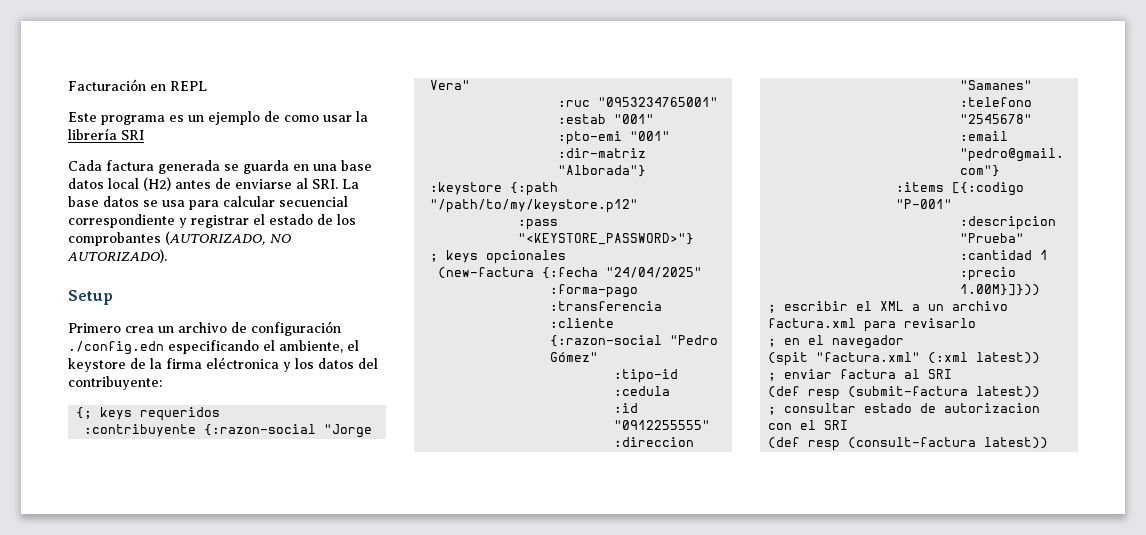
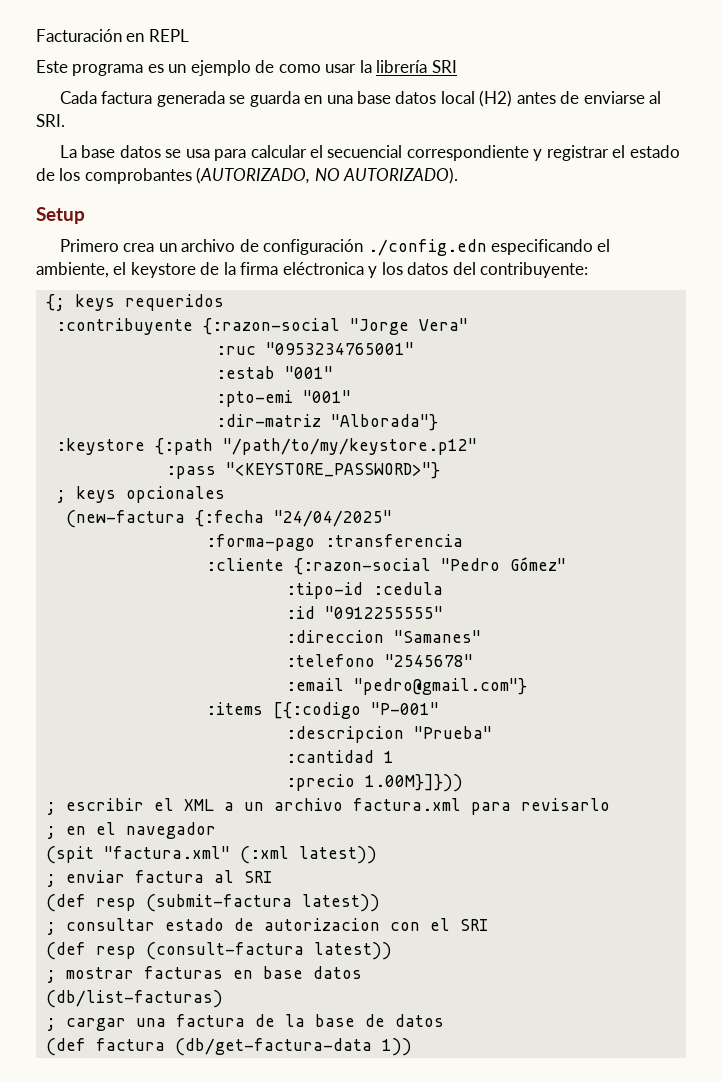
- Cada factura generada se guarda en una base datos local (H2) antes de enviarse al SRI. La base datos se usa para calcular secuencial correspondiente y registrar el estado de los comprobantes (AUTORIZADO, NO AUTORIZADO).
+ Cada factura generada se guarda en una base datos local (H2) antes de enviarse al SRI.
+ La base datos se usa para calcular el secuencial correspondiente y registrar el estado de los comprobantes (AUTORIZADO, NO AUTORIZADO).
+ ; mostrar facturas en base datos
+ (db/list-facturas)
+ ; cargar una factura de la base de datos
+ (def factura (db/get-factura-data 1))

